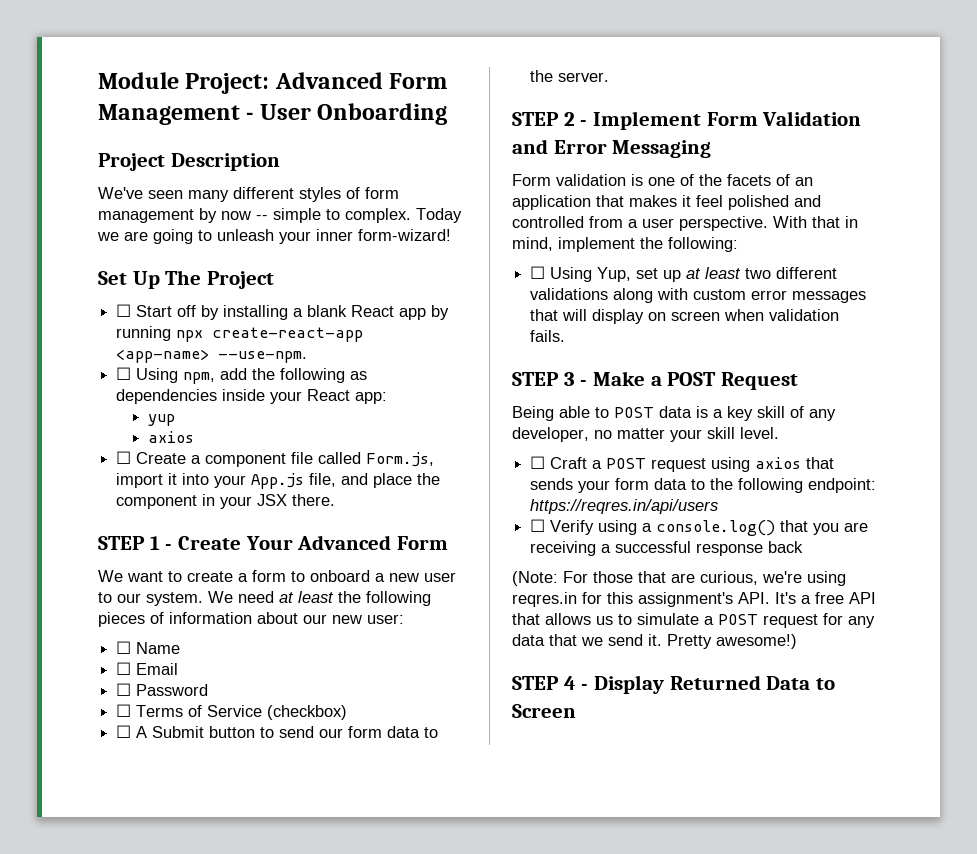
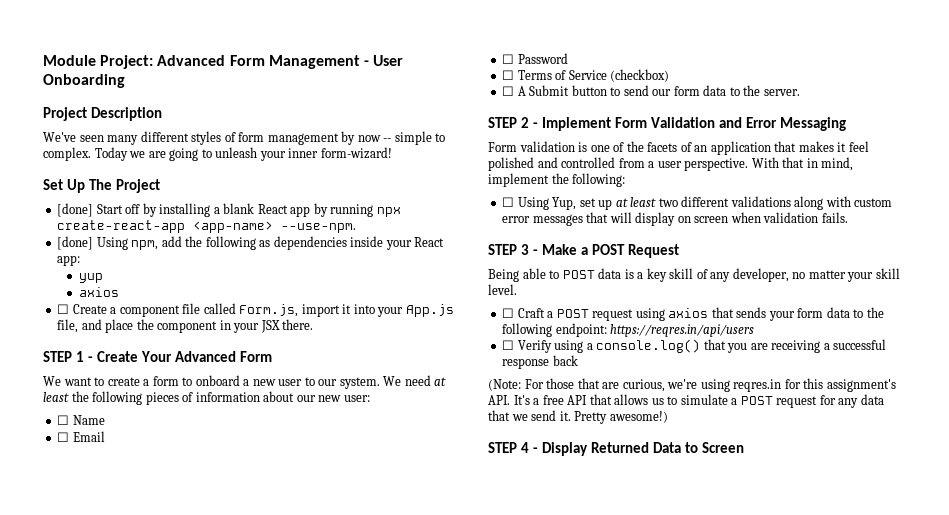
- ☐ Start off by installing a blank React app by running npx create-react-app <app-name> --use-npm.
+ [done] Start off by installing a blank React app by running npx create-react-app <app-name> --use-npm.
- ☐ Using npm, add the following as dependencies inside your React app:
+ [done] Using npm, add the following as dependencies inside your React app:

